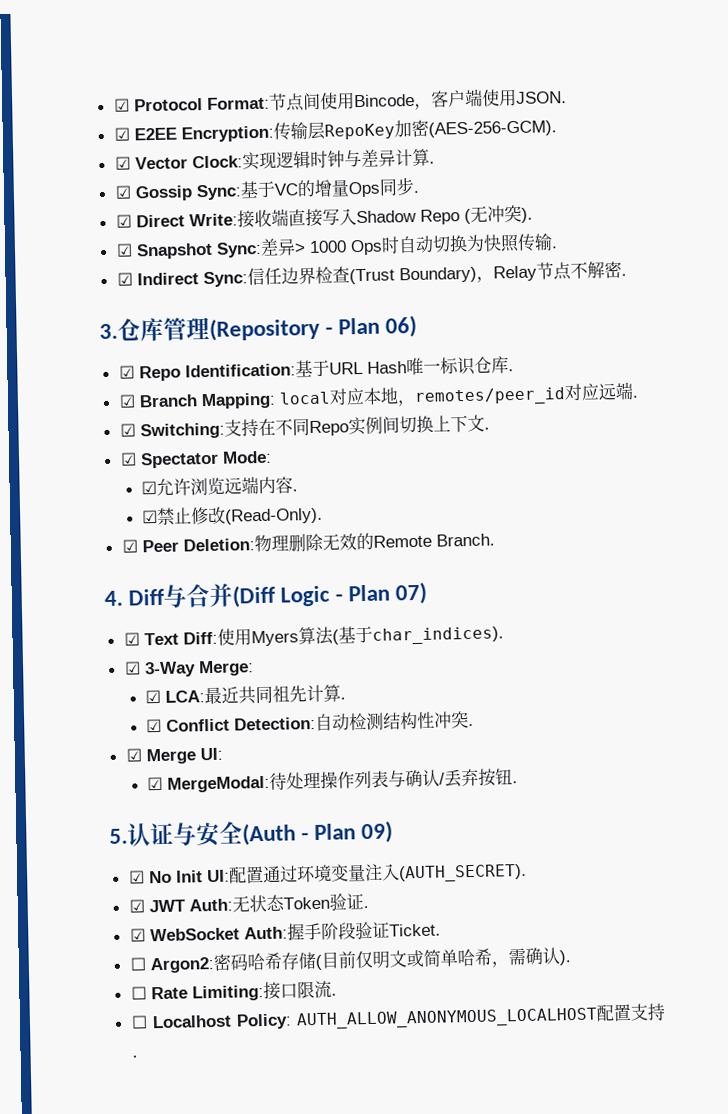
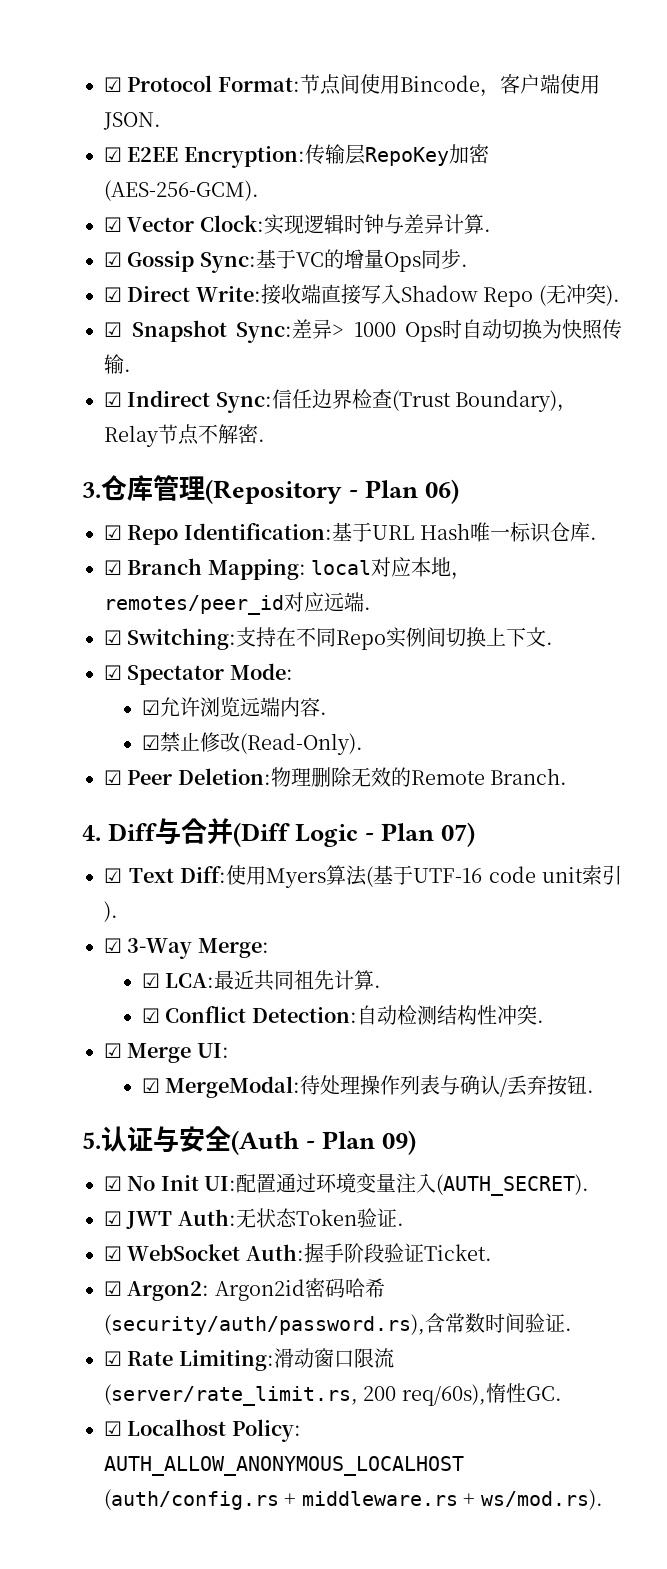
- ☑ Text Diff:使用Myers算法(基于char_indices).
+ ☑ Text Diff:使用Myers算法(基于UTF-16 code unit索引).
- ☐ Argon2:密码哈希存储(目前仅明文或简单哈希，需确认).
- ☐ Rate Limiting:接口限流.
- ☐ Localhost Policy: AUTH_ALLOW_ANONYMOUS_LOCALHOST配置支持.
+ ☑ Argon2: Argon2id密码哈希(security/auth/password.rs),含常数时间验证.
+ ☑ Rate Limiting:滑动窗口限流(server/rate_limit.rs, 200 req/60s),惰性GC.
+ ☑ Localhost Policy: AUTH_ALLOW_ANONYMOUS_LOCALHOST (auth/config.rs + middleware.rs + ws/mod.rs).

